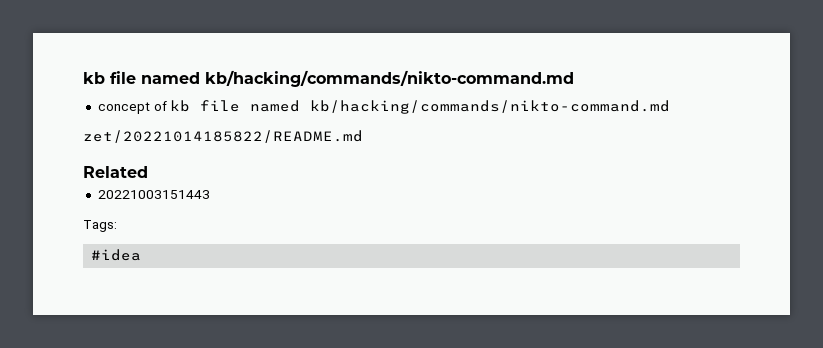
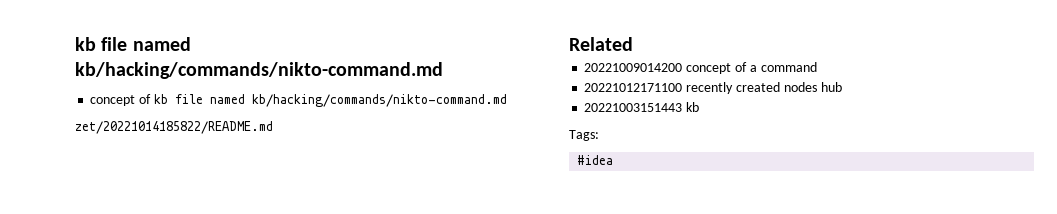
+ 20221009014200 concept of a command
+ 20221012171100 recently created nodes hub
- 20221003151443
+ 20221003151443 kb

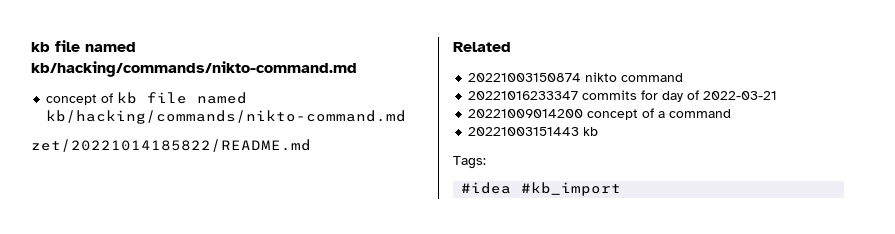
+ 20221003150874 nikto command
+ 20221016233347 commits for day of 2022-03-21
- 20221012171100 recently created nodes hub
- #idea
+ #idea #kb_import

